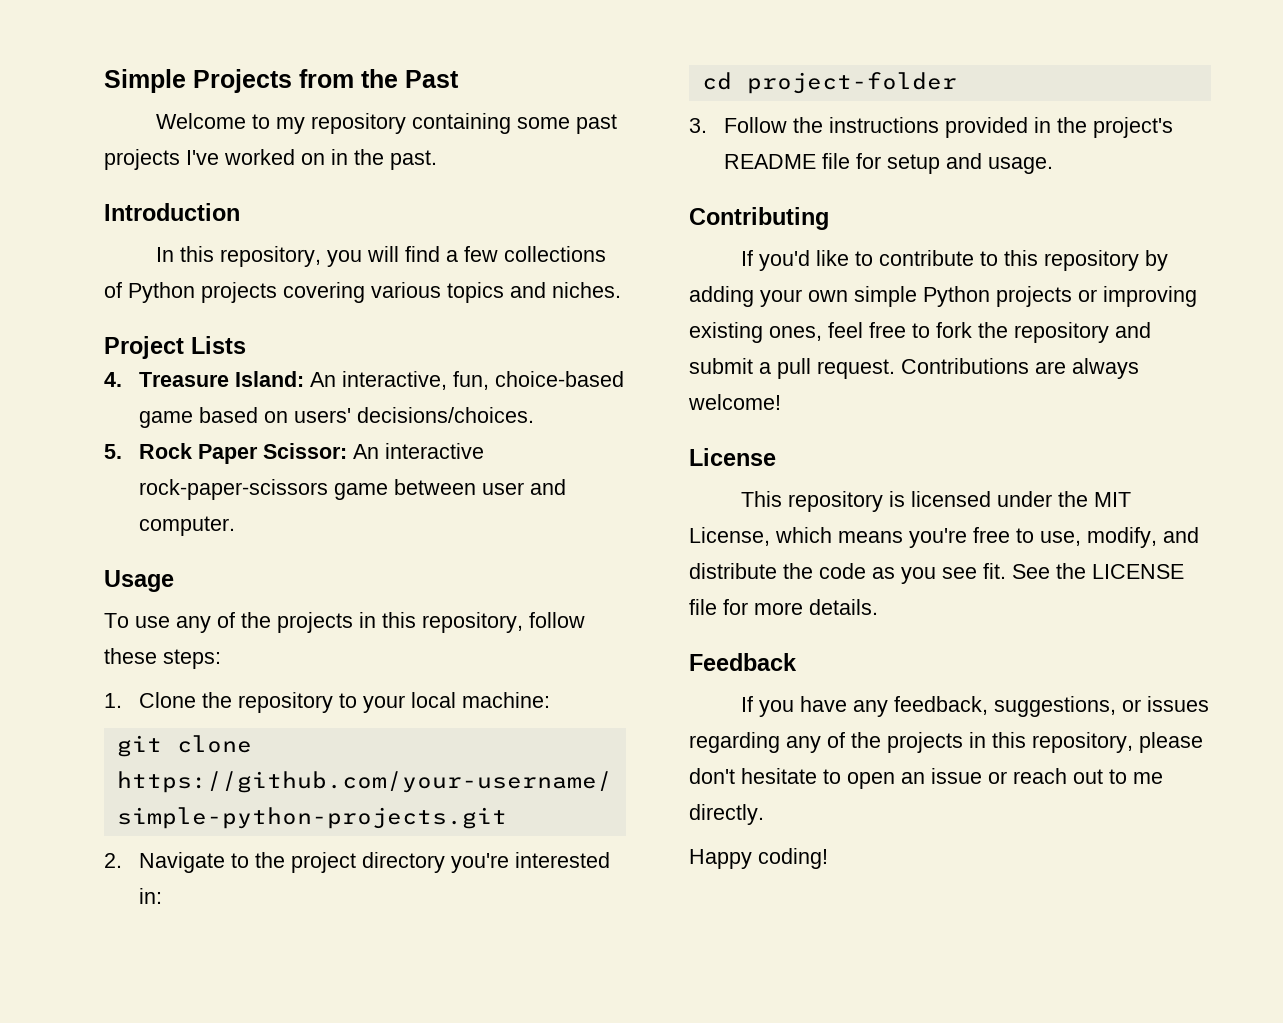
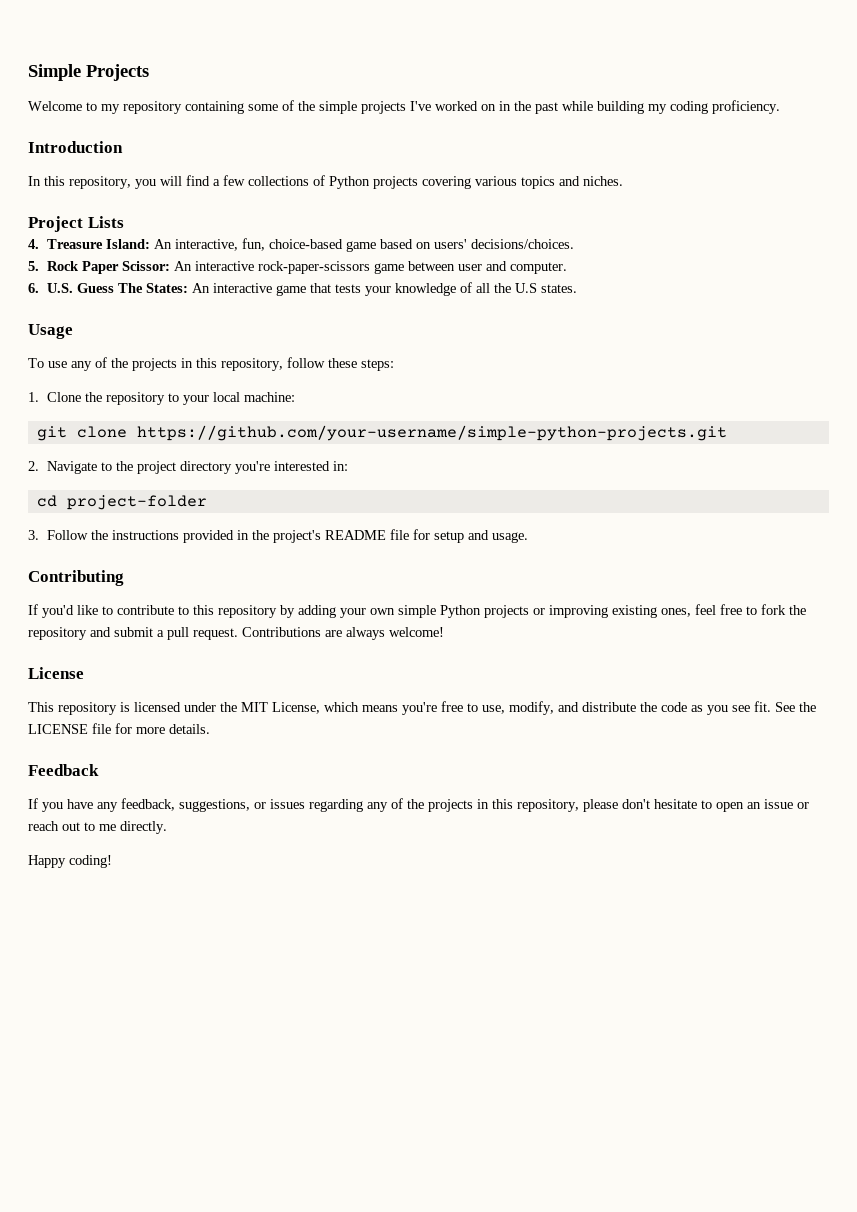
- Simple Projects from the Past
+ Simple Projects
- Welcome to my repository containing some past projects I've worked on in the past.
+ Welcome to my repository containing some of the simple projects I've worked on in the past while building my coding proficiency.
+ 6. U.S. Guess The States: An interactive game that tests your knowledge of all the U.S states.

